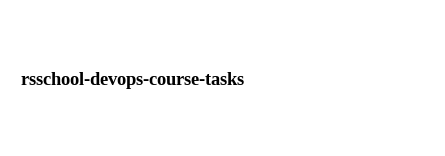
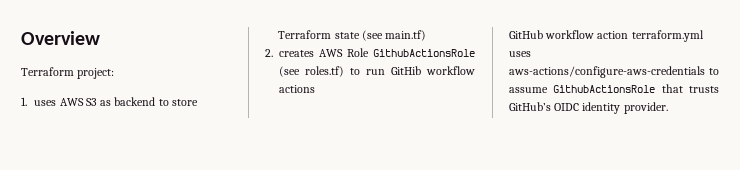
- rsschool-devops-course-tasks
+ Overview
+ Terraform project:
+ 1. uses AWS S3 as backend to store Terraform state (see main.tf)
+ 2. creates AWS Role GithubActionsRole (see roles.tf) to run GitHib workflow actions
+ GitHub workflow action terraform.yml uses aws-actions/configure-aws-credentials to assume GithubActionsRole that trusts GitHub’s OIDC identity provider.

